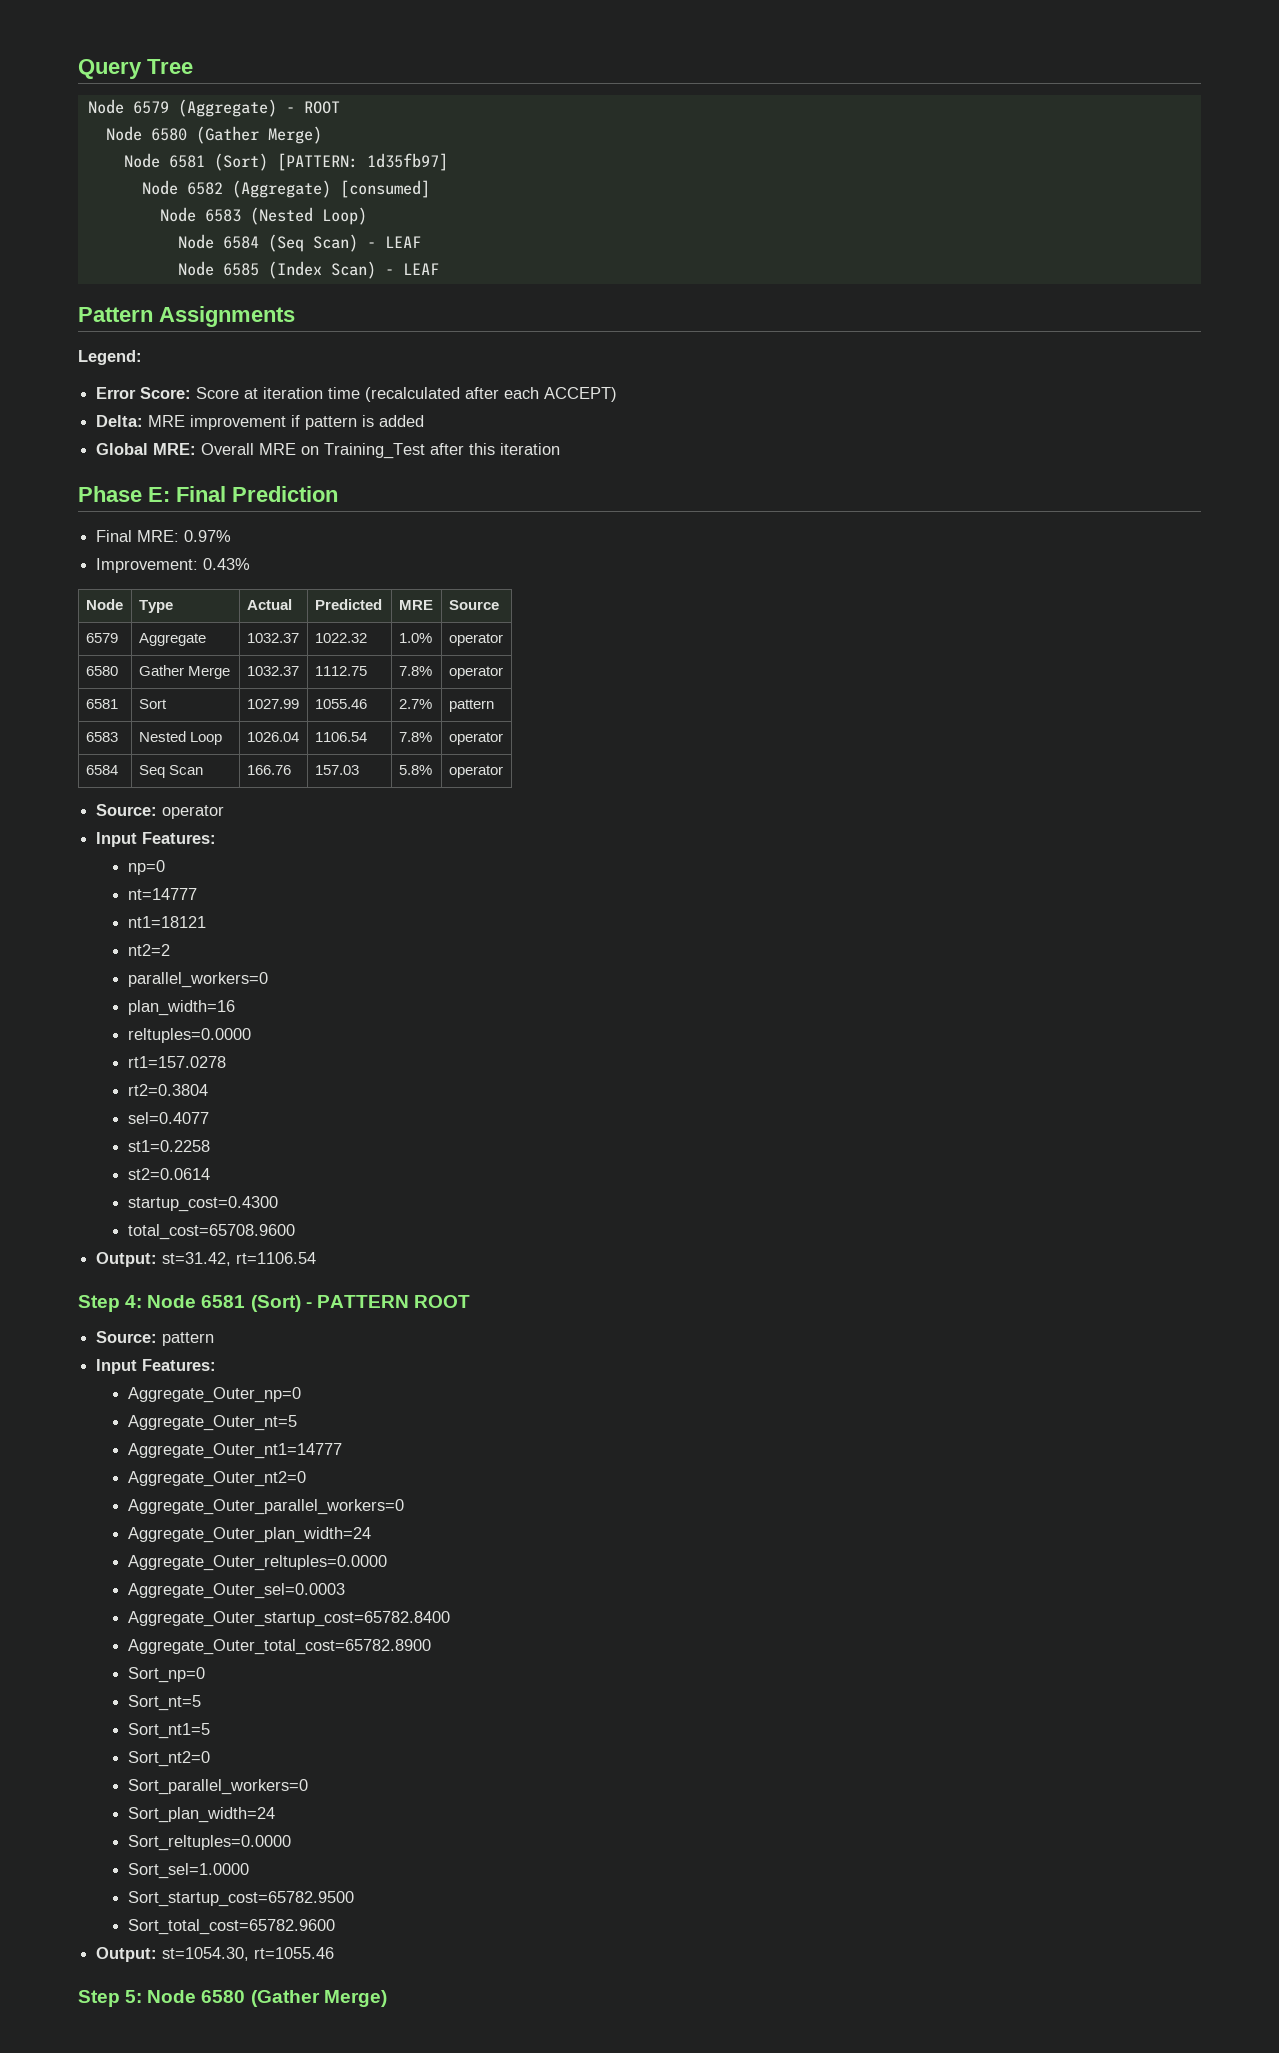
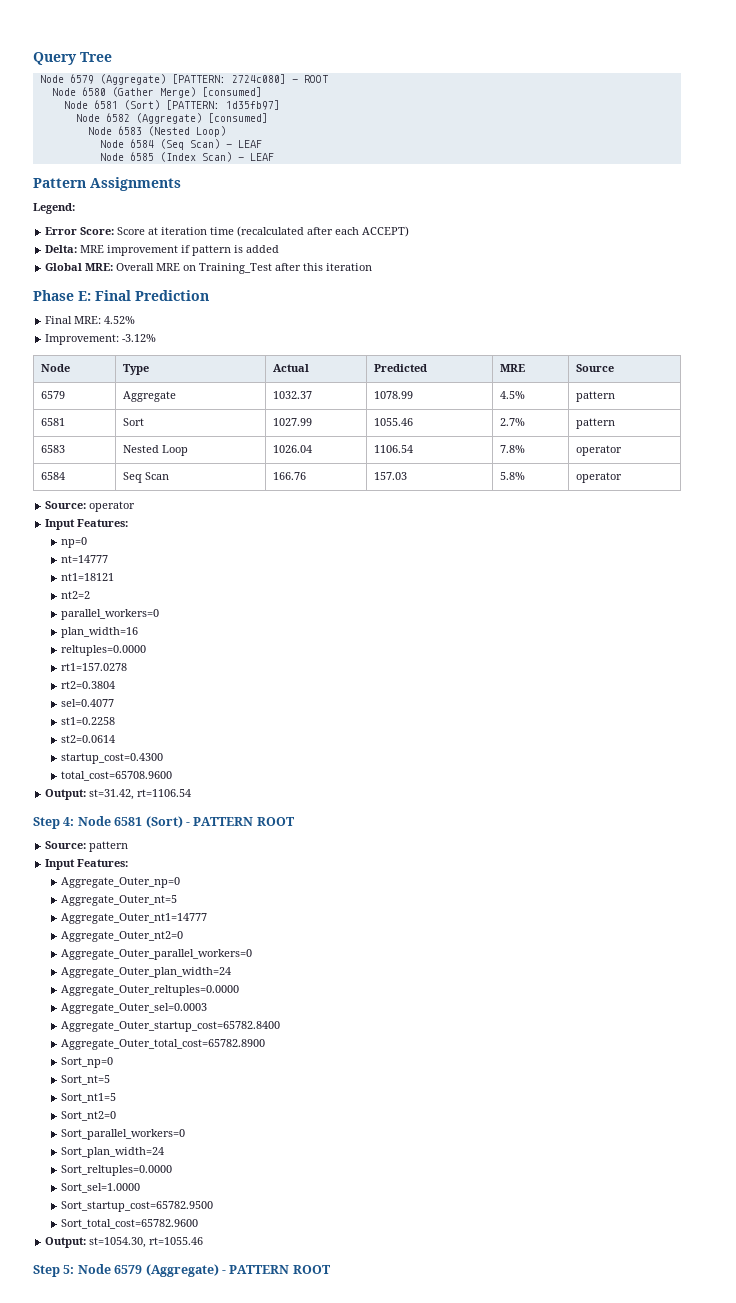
- Node 6579 (Aggregate) - ROOT
- Node 6580 (Gather Merge)
+ Node 6579 (Aggregate) [PATTERN: 2724c080] - ROOT
+ Node 6580 (Gather Merge) [consumed]
- Final MRE: 0.97%
+ Final MRE: 4.52%
- Improvement: 0.43%
+ Improvement: -3.12%
- 6579 | Aggregate | 1032.37 | 1022.32 | 1.0% | operator
- 6580 | Gather Merge | 1032.37 | 1112.75 | 7.8% | operator
+ 6579 | Aggregate | 1032.37 | 1078.99 | 4.5% | pattern
- Step 5: Node 6580 (Gather Merge)
+ Step 5: Node 6579 (Aggregate) - PATTERN ROOT

